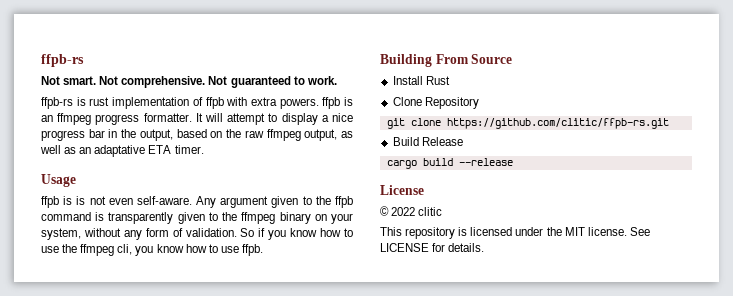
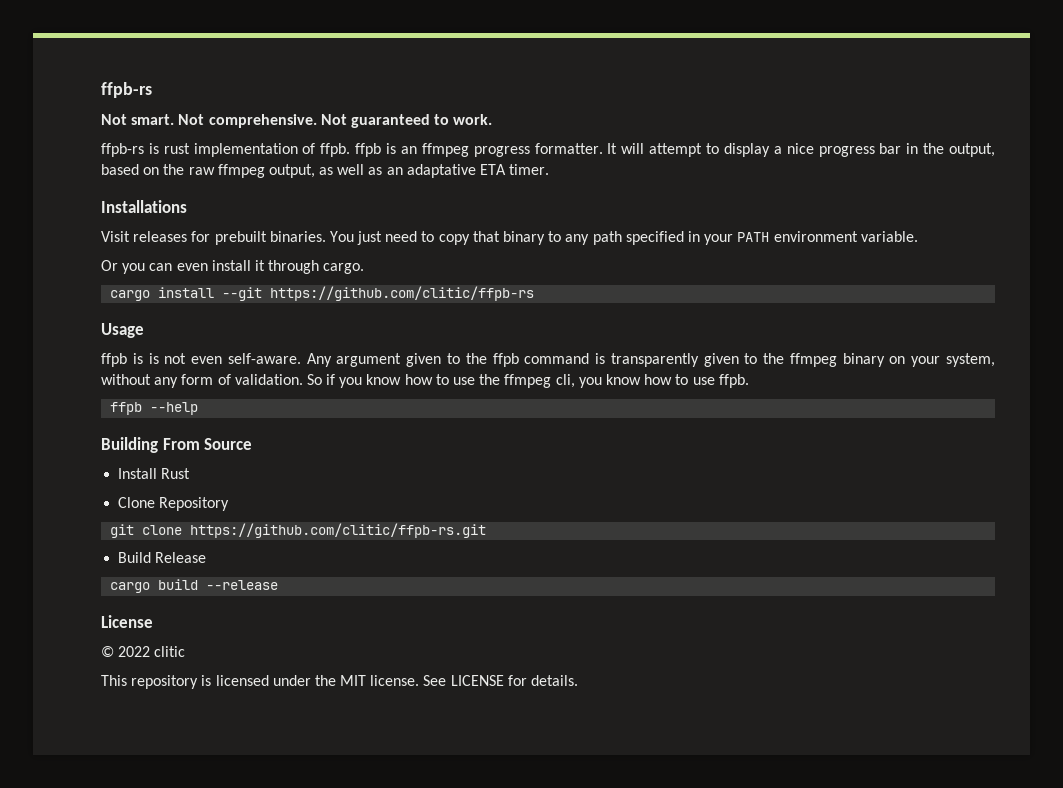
- ffpb-rs is rust implementation of ffpb with extra powers. ffpb is an ffmpeg progress formatter.
+ ffpb-rs is rust implementation of ffpb. ffpb is an ffmpeg progress formatter.
+ Installations
+ Visit releases for prebuilt binaries. You just need to copy that binary to any path specified in your PATH environment variable.
+ Or you can even install it through cargo.
+ cargo install --git https://github.com/clitic/ffpb-rs
+ ffpb --help

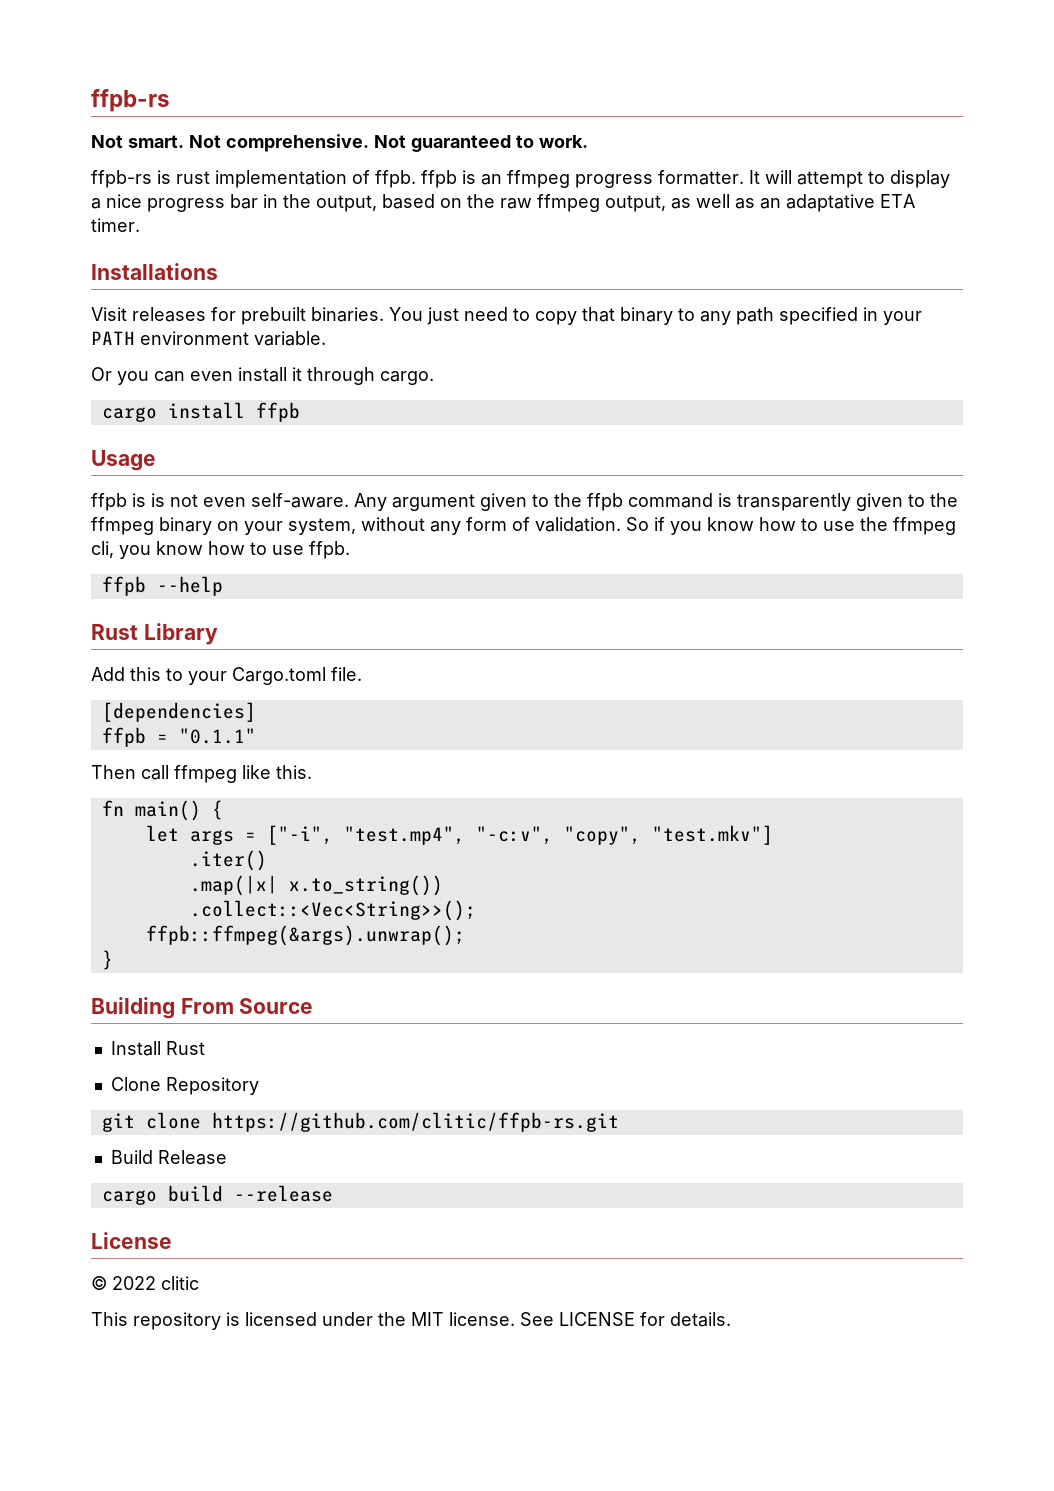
- cargo install --git https://github.com/clitic/ffpb-rs
+ cargo install ffpb
+ Rust Library
+ Add this to your Cargo.toml file.
+ [dependencies]
+ ffpb = "0.1.1"
+ Then call ffmpeg like this.
+ fn main() {
+ let args = ["-i", "test.mp4", "-c:v", "copy", "test.mkv"]
+ .iter()
+ .map(|x| x.to_string())
+ .collect::<Vec<String>>();
+ ffpb::ffmpeg(&args).unwrap();
+ }

